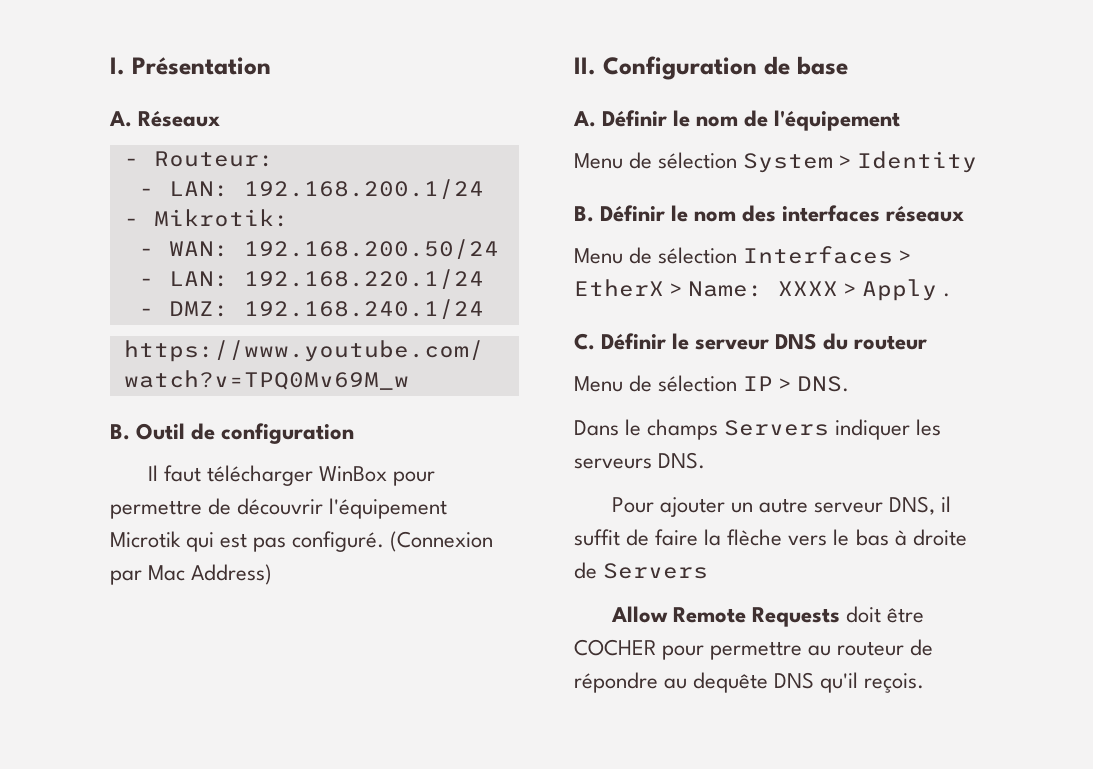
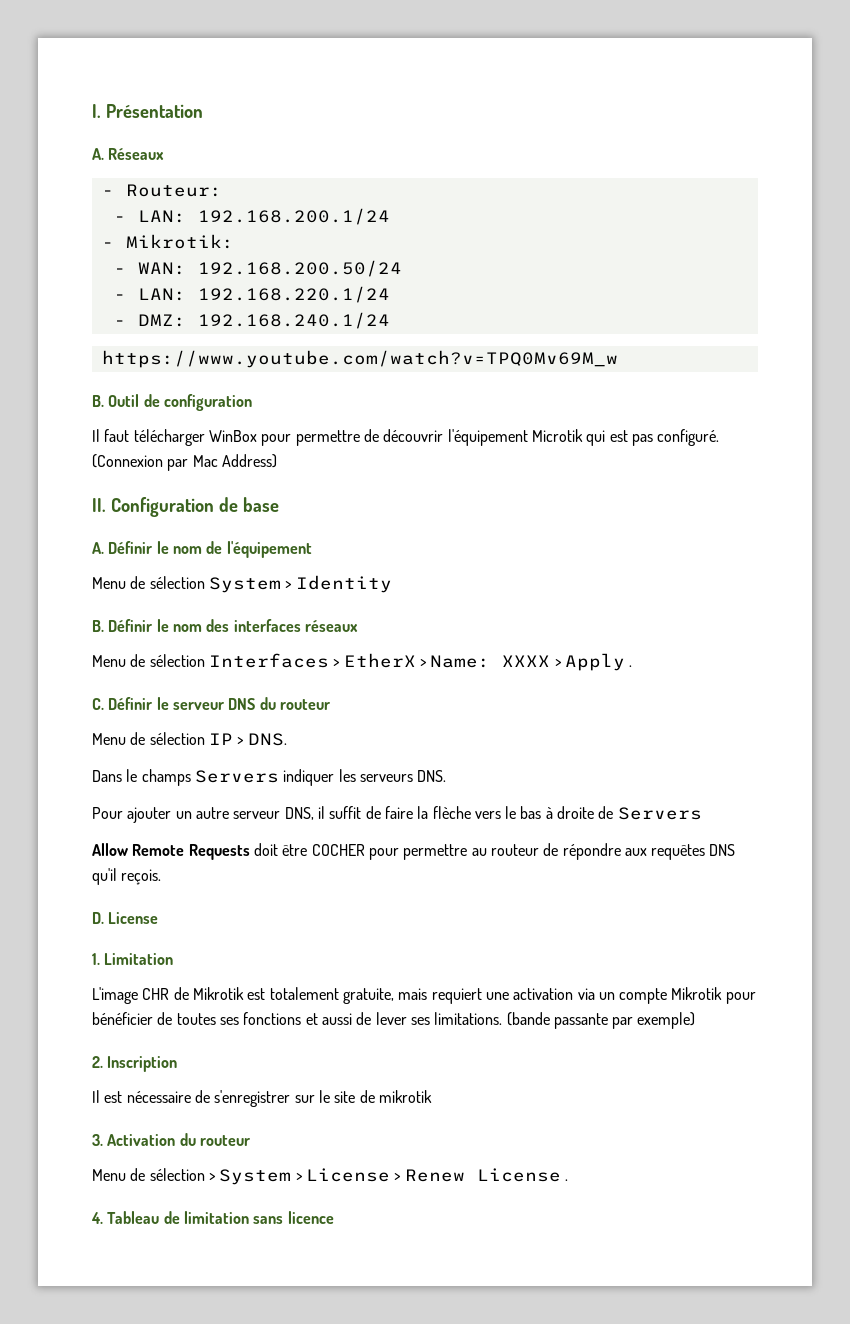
- Allow Remote Requests doit être COCHER pour permettre au routeur de répondre au dequête DNS qu'il reçois.
+ Allow Remote Requests doit être COCHER pour permettre au routeur de répondre aux requêtes DNS qu'il reçois.
+ D. License
+ 1. Limitation
+ L'image CHR de Mikrotik est totalement gratuite, mais requiert une activation via un compte Mikrotik pour bénéficier de toutes ses fonctions et aussi de lever ses limitations. (bande passante par exemple)
+ 2. Inscription
+ Il est nécessaire de s'enregistrer sur le site de mikrotik
+ 3. Activation du routeur
+ Menu de sélection > System > License > Renew License .
+ 4. Tableau de limitation sans licence

